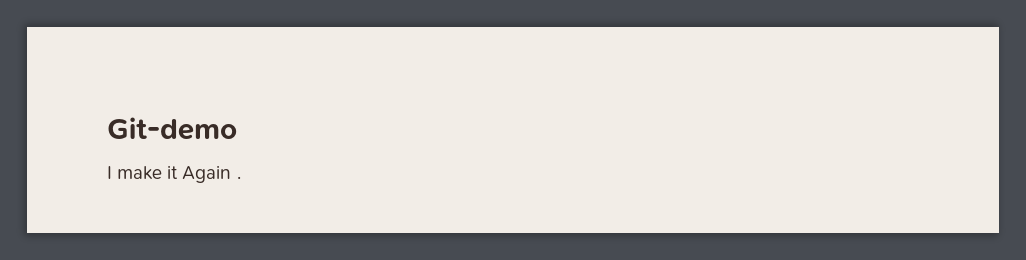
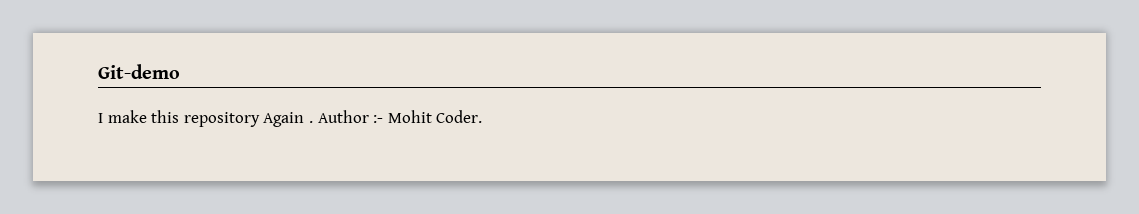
- I make it Again .
+ I make this repository Again . Author :- Mohit Coder.

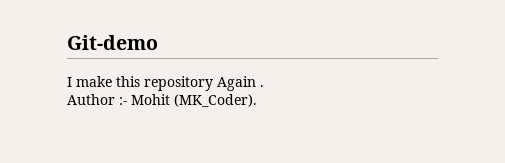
- I make this repository Again . Author :- Mohit Coder.
+ I make this repository Again .
+ Author :- Mohit (MK_Coder).

